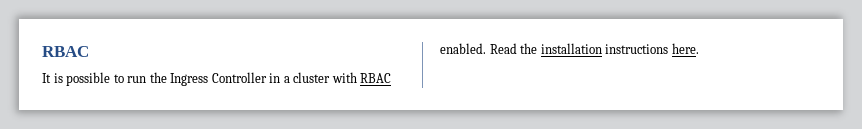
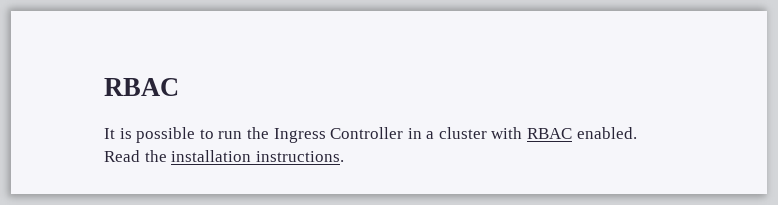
- Read the installation instructions here.
+ Read the installation instructions.

